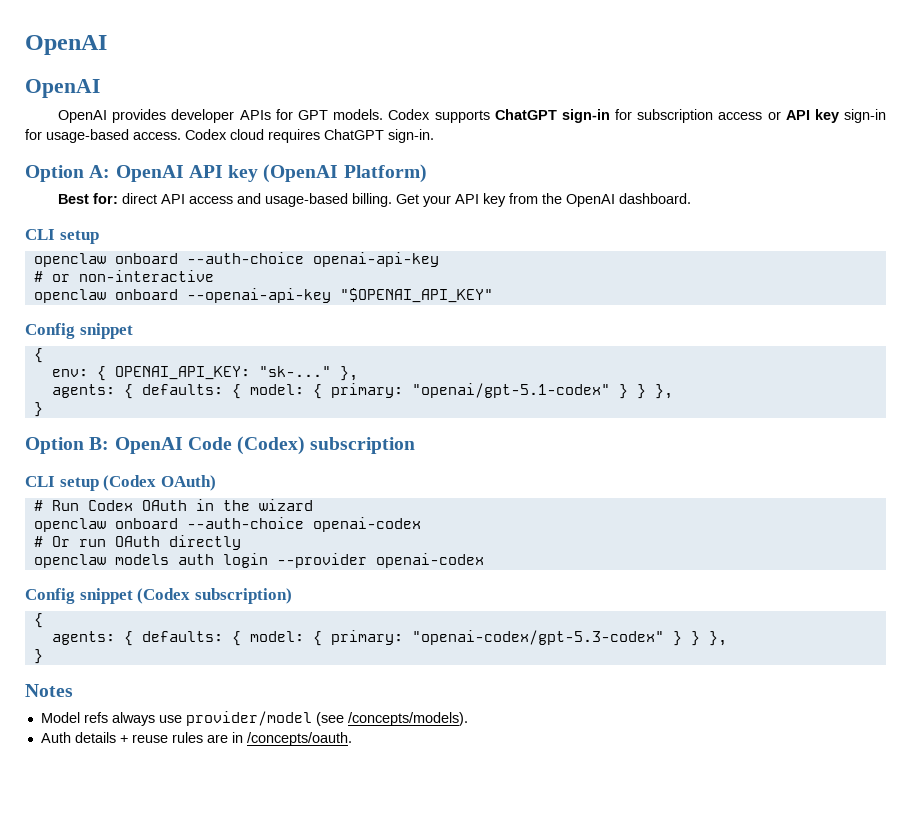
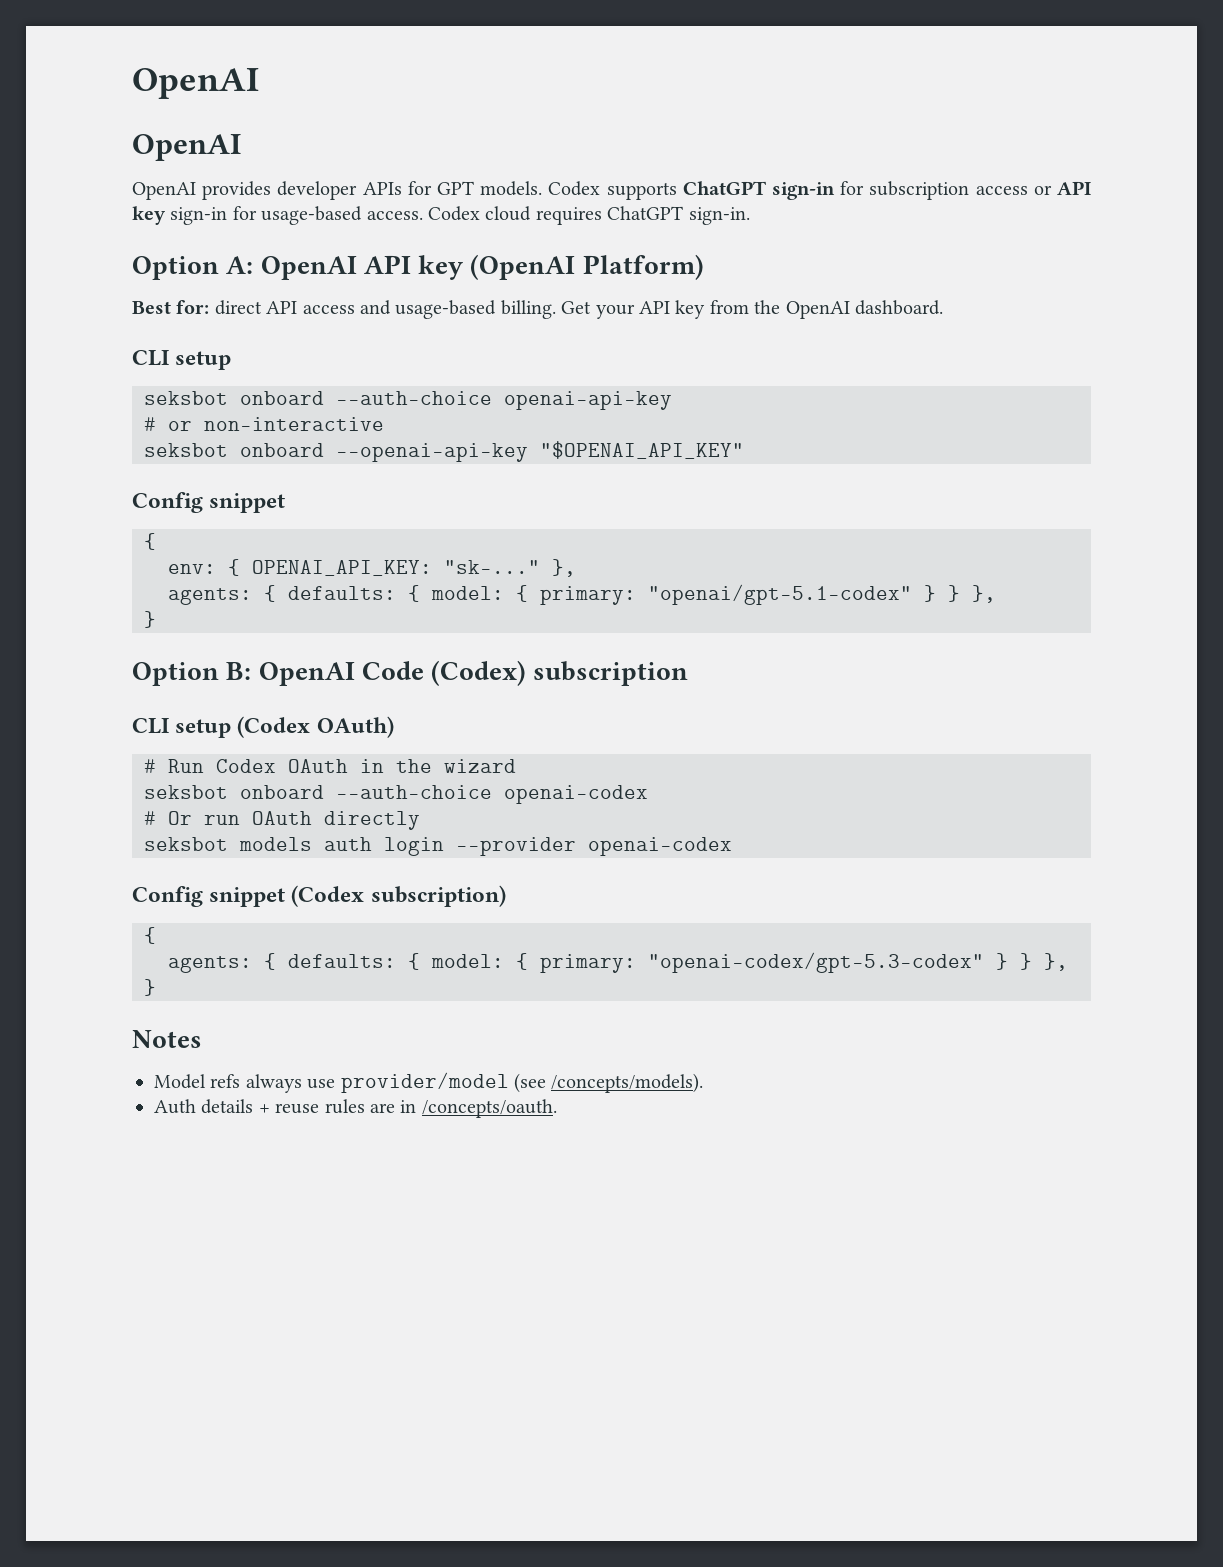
- openclaw onboard --auth-choice openai-api-key
+ seksbot onboard --auth-choice openai-api-key
- openclaw onboard --openai-api-key "$OPENAI_API_KEY"
+ seksbot onboard --openai-api-key "$OPENAI_API_KEY"
- openclaw onboard --auth-choice openai-codex
+ seksbot onboard --auth-choice openai-codex
- openclaw models auth login --provider openai-codex
+ seksbot models auth login --provider openai-codex

